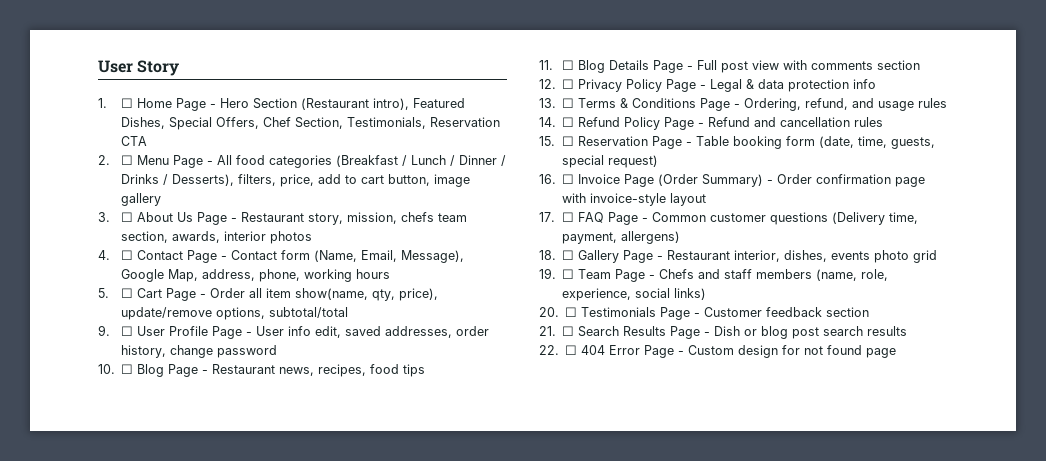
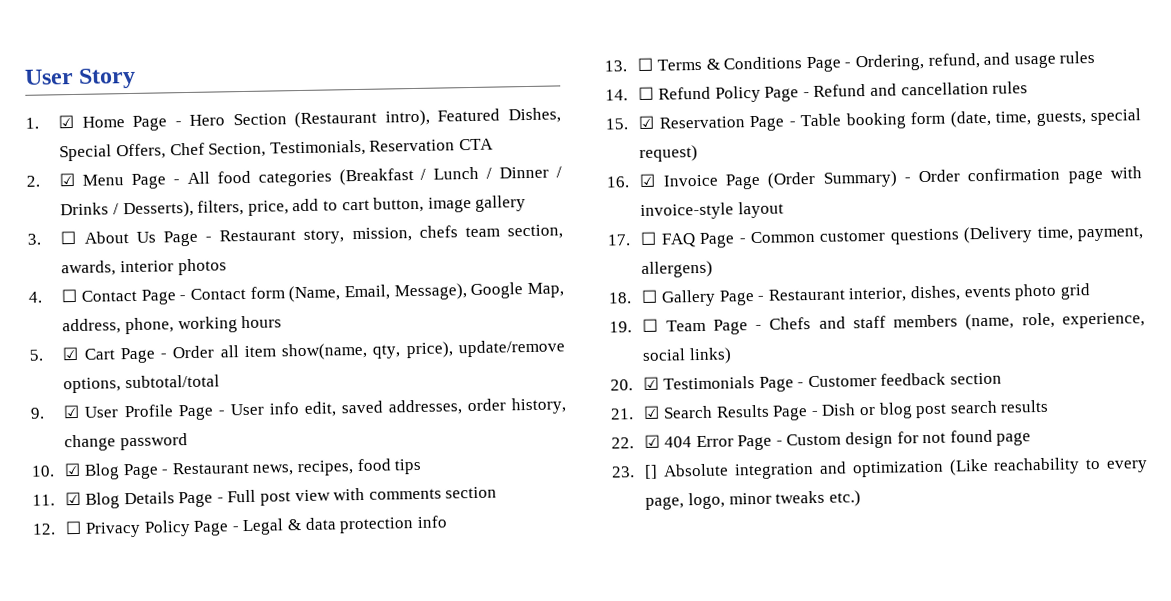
- 1. ☐ Home Page - Hero Section (Restaurant intro), Featured Dishes, Special Offers, Chef Section, Testimonials, Reservation CTA
+ 1. ☑ Home Page - Hero Section (Restaurant intro), Featured Dishes, Special Offers, Chef Section, Testimonials, Reservation CTA
- 2. ☐ Menu Page - All food categories (Breakfast / Lunch / Dinner / Drinks / Desserts), filters, price, add to cart button, image gallery
+ 2. ☑ Menu Page - All food categories (Breakfast / Lunch / Dinner / Drinks / Desserts), filters, price, add to cart button, image gallery
- 5. ☐ Cart Page - Order all item show(name, qty, price), update/remove options, subtotal/total
+ 5. ☑ Cart Page - Order all item show(name, qty, price), update/remove options, subtotal/total
- 9. ☐ User Profile Page - User info edit, saved addresses, order history, change password
+ 9. ☑ User Profile Page - User info edit, saved addresses, order history, change password
- 10. ☐ Blog Page - Restaurant news, recipes, food tips
+ 10. ☑ Blog Page - Restaurant news, recipes, food tips
- 11. ☐ Blog Details Page - Full post view with comments section
+ 11. ☑ Blog Details Page - Full post view with comments section
- 15. ☐ Reservation Page - Table booking form (date, time, guests, special request)
+ 15. ☑ Reservation Page - Table booking form (date, time, guests, special request)
- 16. ☐ Invoice Page (Order Summary) - Order confirmation page with invoice-style layout
+ 16. ☑ Invoice Page (Order Summary) - Order confirmation page with invoice-style layout
- 20. ☐ Testimonials Page - Customer feedback section
+ 20. ☑ Testimonials Page - Customer feedback section
- 21. ☐ Search Results Page - Dish or blog post search results
+ 21. ☑ Search Results Page - Dish or blog post search results
- 22. ☐ 404 Error Page - Custom design for not found page
+ 22. ☑ 404 Error Page - Custom design for not found page
+ 23. [] Absolute integration and optimization (Like reachability to every page, logo, minor tweaks etc.)

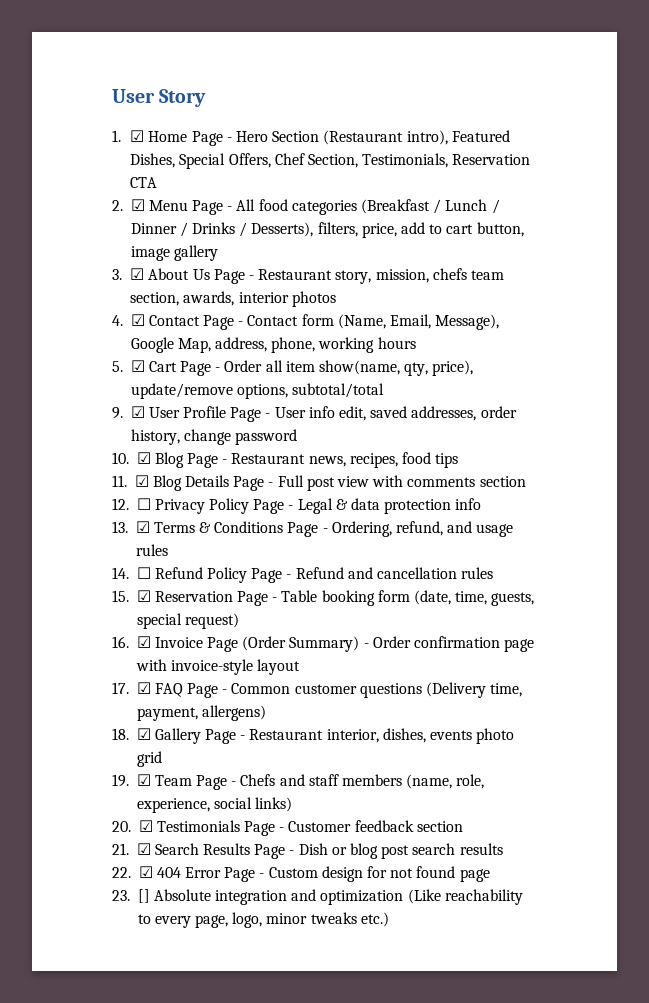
- 3. ☐ About Us Page - Restaurant story, mission, chefs team section, awards, interior photos
+ 3. ☑ About Us Page - Restaurant story, mission, chefs team section, awards, interior photos
- 4. ☐ Contact Page - Contact form (Name, Email, Message), Google Map, address, phone, working hours
+ 4. ☑ Contact Page - Contact form (Name, Email, Message), Google Map, address, phone, working hours
- 13. ☐ Terms & Conditions Page - Ordering, refund, and usage rules
+ 13. ☑ Terms & Conditions Page - Ordering, refund, and usage rules
- 17. ☐ FAQ Page - Common customer questions (Delivery time, payment, allergens)
+ 17. ☑ FAQ Page - Common customer questions (Delivery time, payment, allergens)
- 18. ☐ Gallery Page - Restaurant interior, dishes, events photo grid
+ 18. ☑ Gallery Page - Restaurant interior, dishes, events photo grid
- 19. ☐ Team Page - Chefs and staff members (name, role, experience, social links)
+ 19. ☑ Team Page - Chefs and staff members (name, role, experience, social links)

